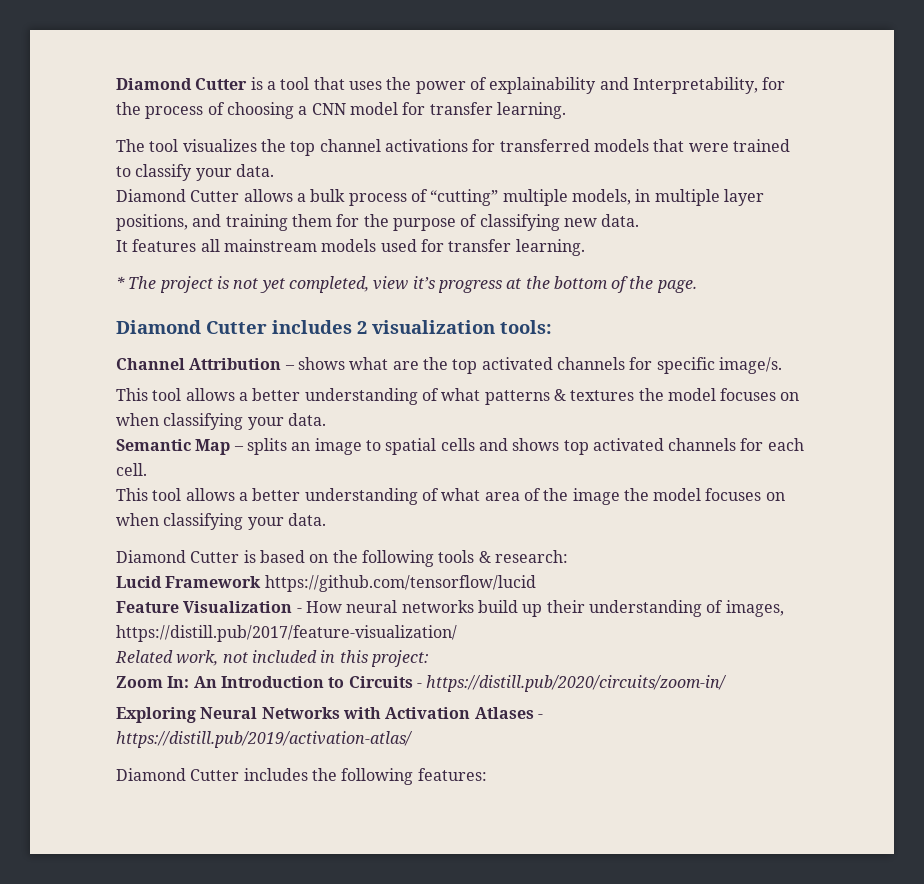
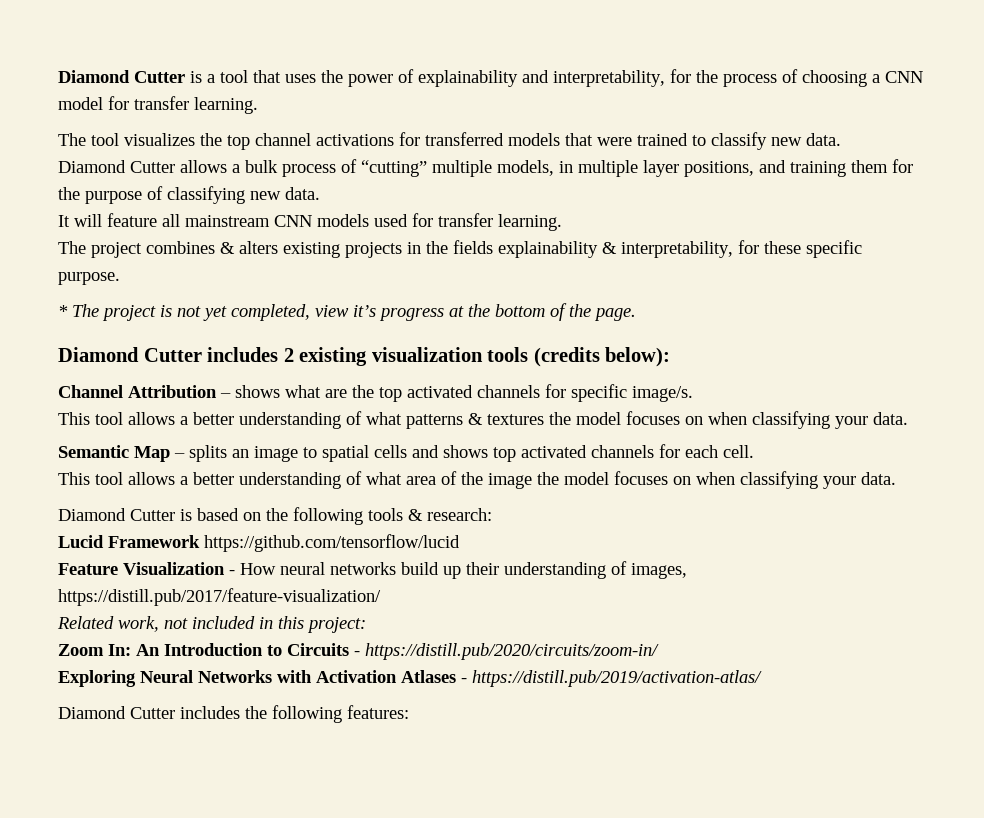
- Diamond Cutter is a tool that uses the power of explainability and Interpretability, for the process of choosing a CNN model for transfer learning.
+ Diamond Cutter is a tool that uses the power of explainability and interpretability, for the process of choosing a CNN model for transfer learning.
- The tool visualizes the top channel activations for transferred models that were trained to classify your data.
+ The tool visualizes the top channel activations for transferred models that were trained to classify new data.
- It features all mainstream models used for transfer learning.
+ It will feature all mainstream CNN models used for transfer learning.
+ The project combines & alters existing projects in the fields explainability & interpretability, for these specific purpose.
- Diamond Cutter includes 2 visualization tools:
+ Diamond Cutter includes 2 existing visualization tools (credits below):

